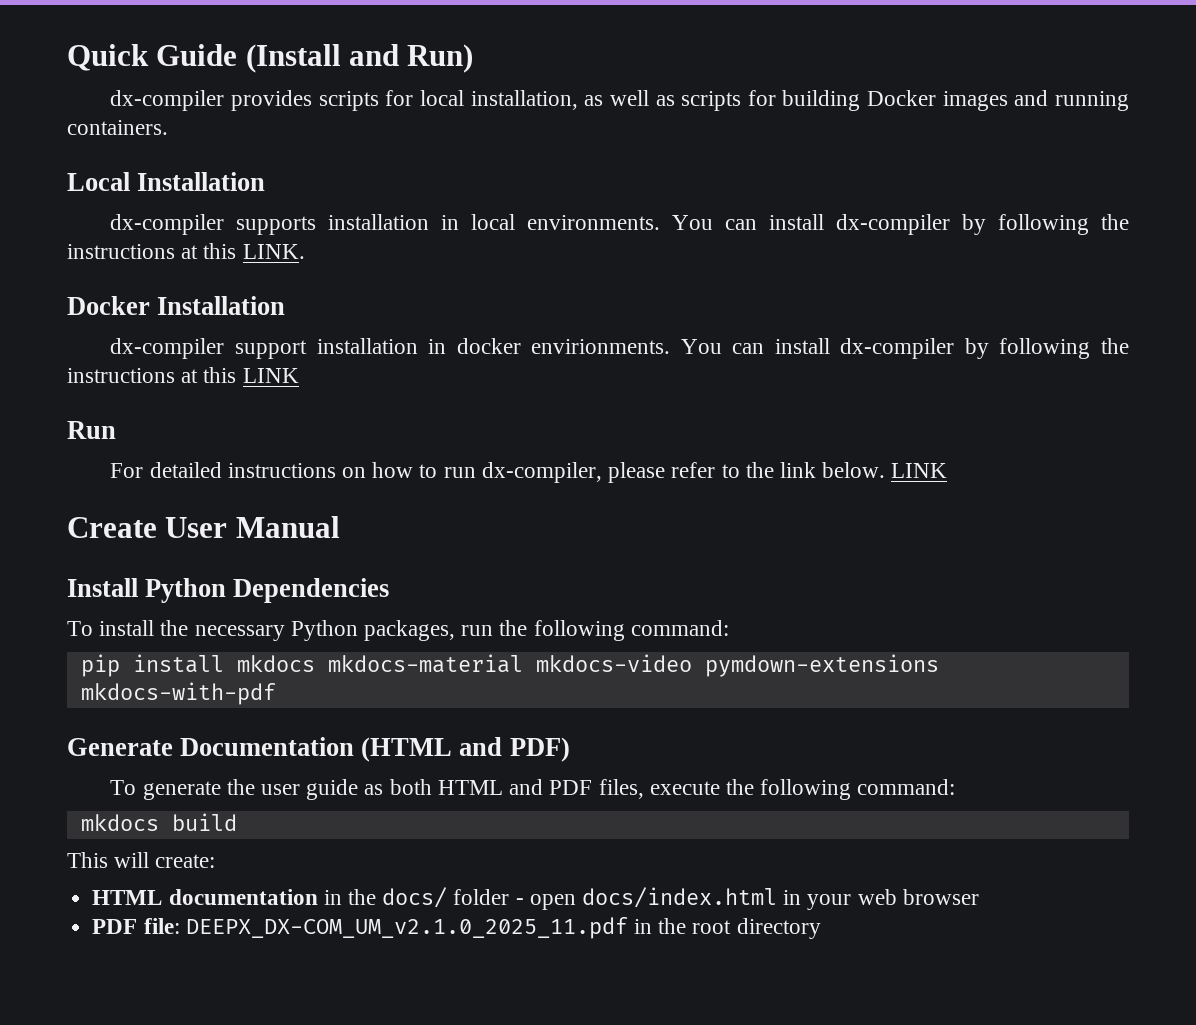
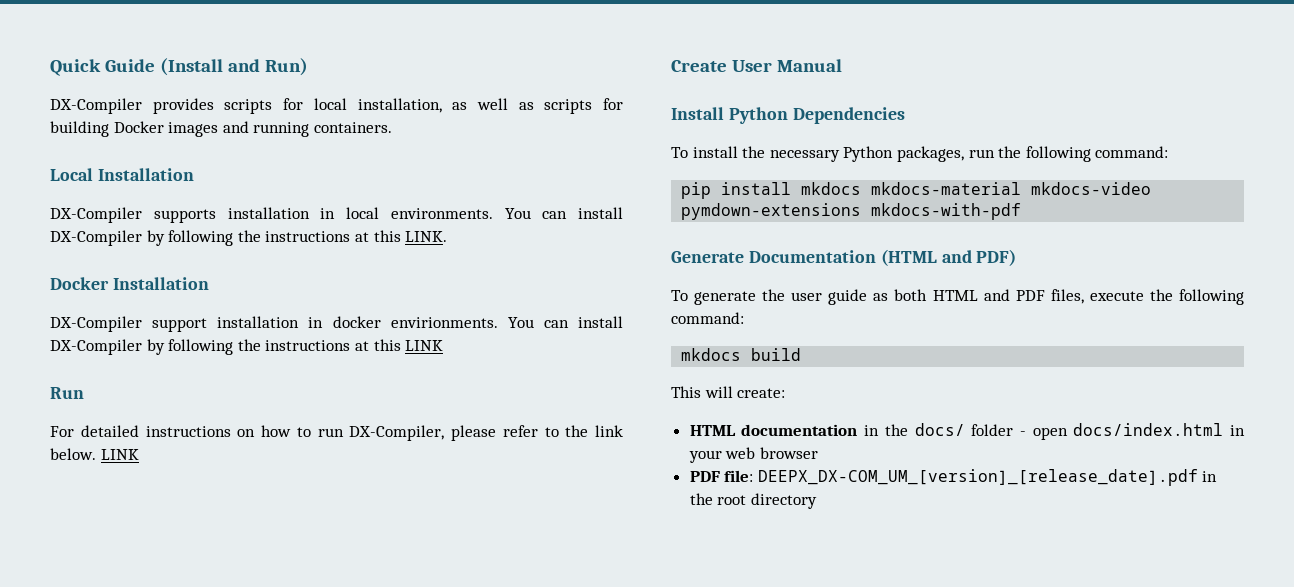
- dx-compiler provides scripts for local installation, as well as scripts for building Docker images and running containers.
+ DX-Compiler provides scripts for local installation, as well as scripts for building Docker images and running containers.
- dx-compiler supports installation in local environments.
+ DX-Compiler supports installation in local environments.
- You can install dx-compiler by following the instructions at this LINK.
+ You can install DX-Compiler by following the instructions at this LINK.
- dx-compiler support installation in docker envirionments.
+ DX-Compiler support installation in docker envirionments.
- You can install dx-compiler by following the instructions at this LINK
+ You can install DX-Compiler by following the instructions at this LINK
- For detailed instructions on how to run dx-compiler, please refer to the link below.
+ For detailed instructions on how to run DX-Compiler, please refer to the link below.
- PDF file: DEEPX_DX-COM_UM_v2.1.0_2025_11.pdf in the root directory
+ PDF file: DEEPX_DX-COM_UM_[version]_[release_date].pdf in the root directory

